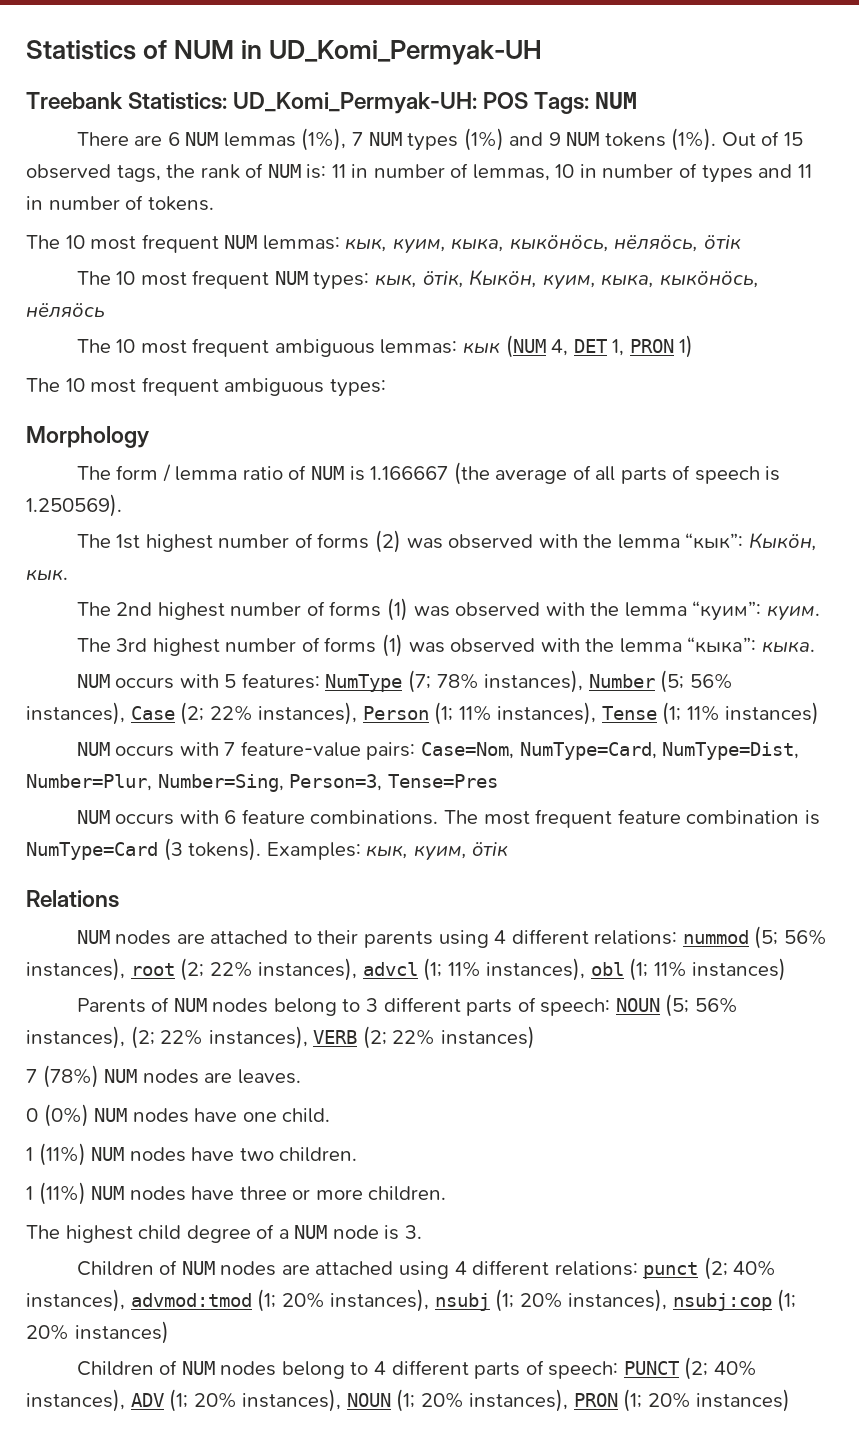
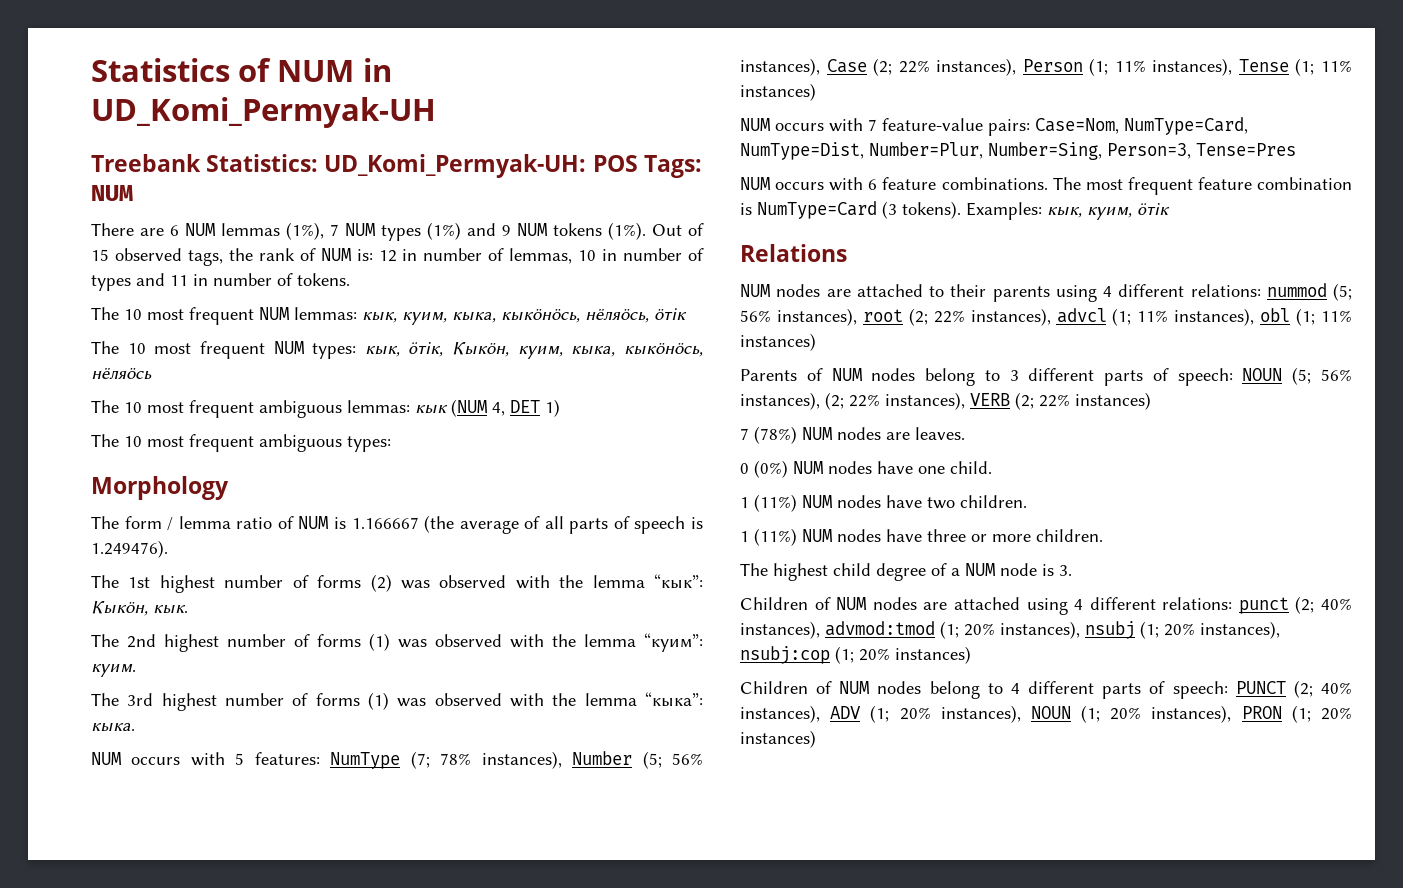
- Out of 15 observed tags, the rank of NUM is: 11 in number of lemmas, 10 in number of types and 11 in number of tokens.
+ Out of 15 observed tags, the rank of NUM is: 12 in number of lemmas, 10 in number of types and 11 in number of tokens.
- The 10 most frequent ambiguous lemmas: кык (NUM 4, DET 1, PRON 1)
+ The 10 most frequent ambiguous lemmas: кык (NUM 4, DET 1)
- The form / lemma ratio of NUM is 1.166667 (the average of all parts of speech is 1.250569).
+ The form / lemma ratio of NUM is 1.166667 (the average of all parts of speech is 1.249476).

